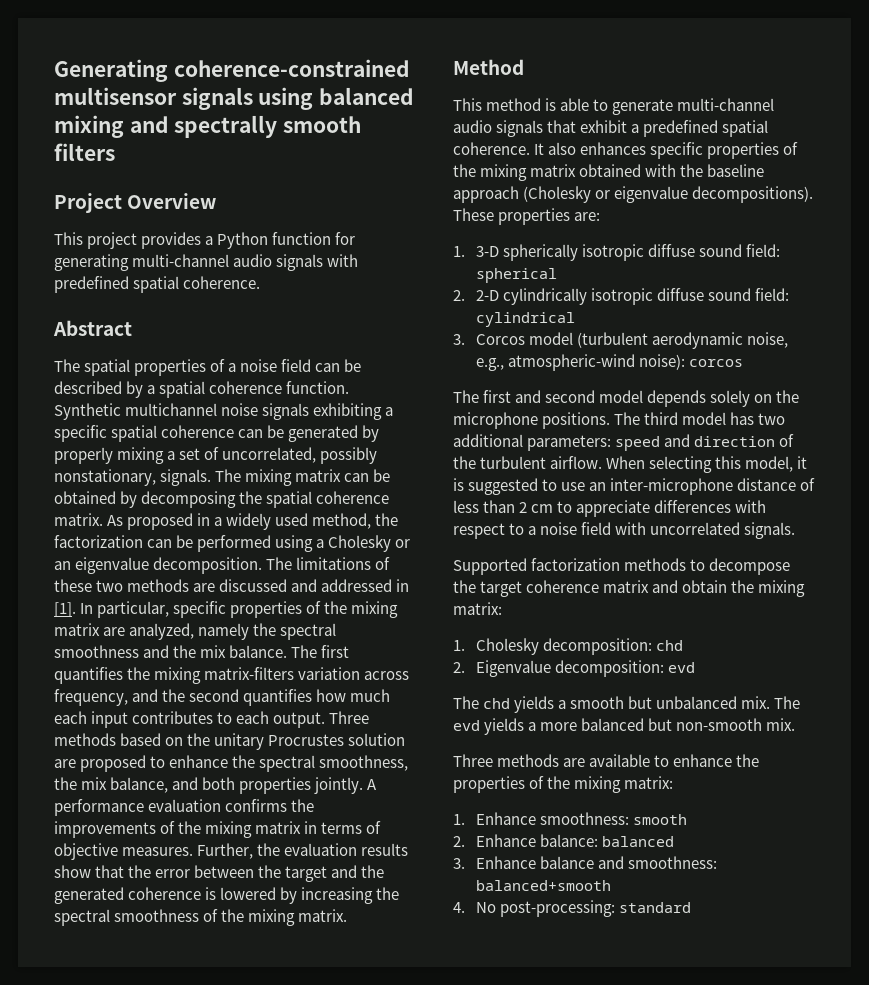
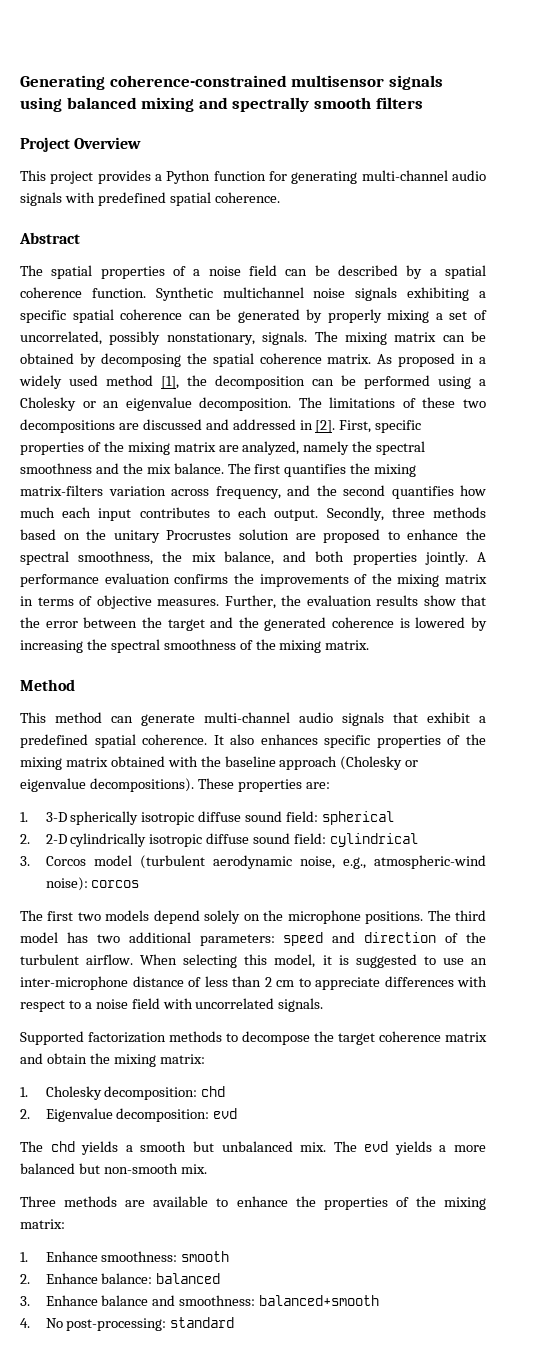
- As proposed in a widely used method, the factorization can be performed using a Cholesky or an eigenvalue decomposition.
+ As proposed in a widely used method [1], the decomposition can be performed using a Cholesky or an eigenvalue decomposition.
- The limitations of these two methods are discussed and addressed in [1]. In particular, specific properties of the mixing matrix are analyzed, namely the spectral smoothness and the mix balance.
+ The limitations of these two decompositions are discussed and addressed in [2]. First, specific properties of the mixing matrix are analyzed, namely the spectral smoothness and the mix balance.
- Three methods based on the unitary Procrustes solution are proposed to enhance the spectral smoothness, the mix balance, and both properties jointly.
+ Secondly, three methods based on the unitary Procrustes solution are proposed to enhance the spectral smoothness, the mix balance, and both properties jointly.
- This method is able to generate multi-channel audio signals that exhibit a predefined spatial coherence.
+ This method can generate multi-channel audio signals that exhibit a predefined spatial coherence.
- The first and second model depends solely on the microphone positions.
+ The first two models depend solely on the microphone positions.

